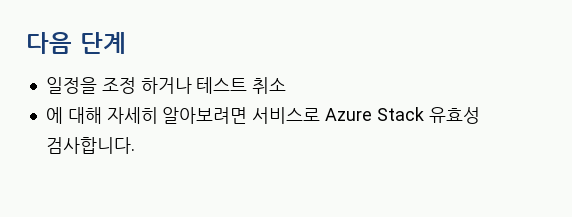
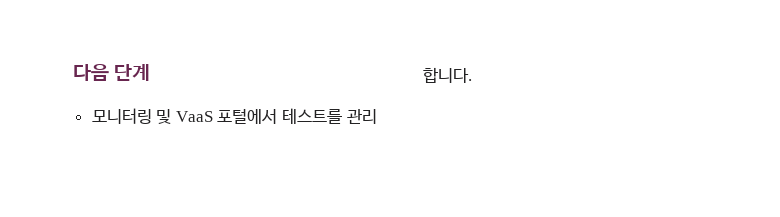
- 일정을 조정 하거나 테스트 취소
- 에 대해 자세히 알아보려면 서비스로 Azure Stack 유효성 검사합니다.
+ 모니터링 및 VaaS 포털에서 테스트를 관리 합니다.

